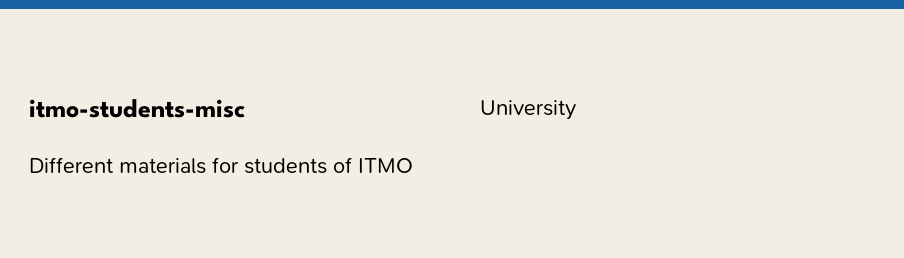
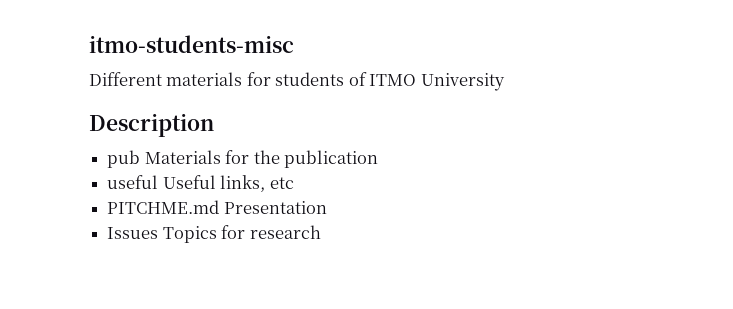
+ Description
+ pub Materials for the publication
+ useful Useful links, etc
+ PITCHME.md Presentation
+ Issues Topics for research

